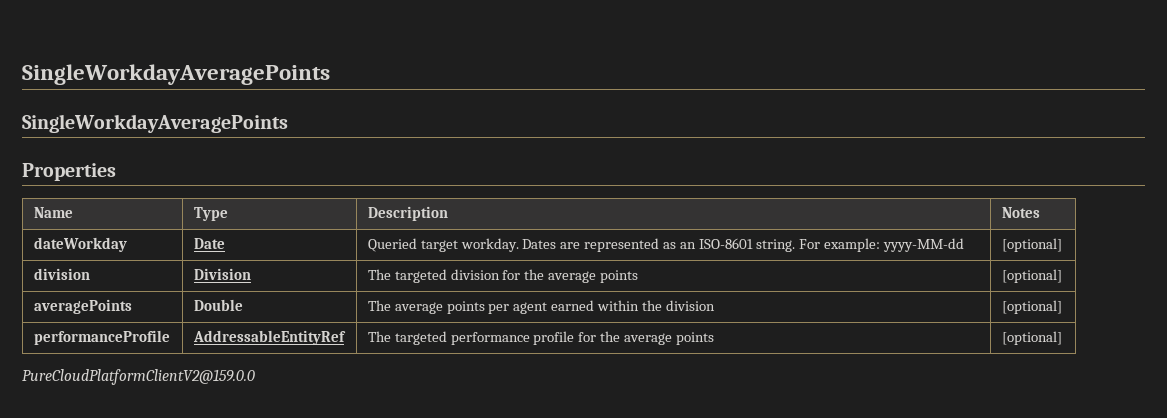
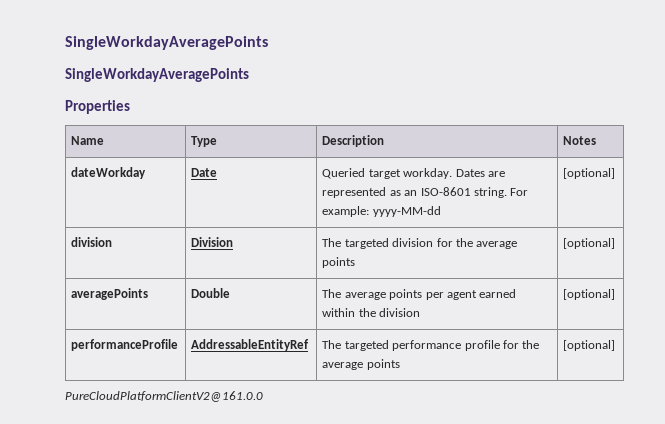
- PureCloudPlatformClientV2@159.0.0
+ PureCloudPlatformClientV2@161.0.0

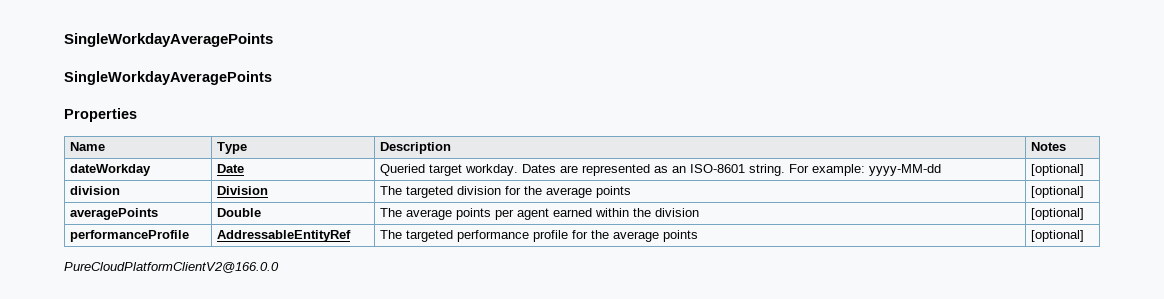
- PureCloudPlatformClientV2@161.0.0
+ PureCloudPlatformClientV2@166.0.0

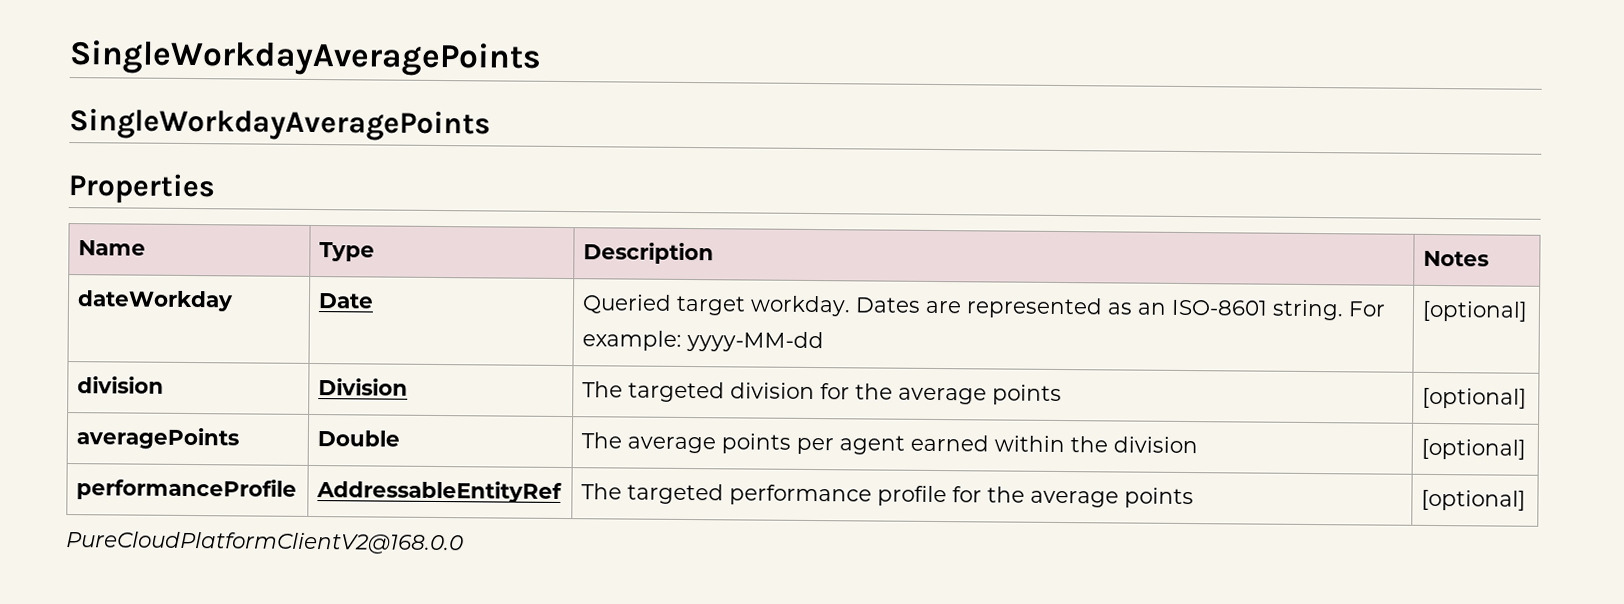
- PureCloudPlatformClientV2@166.0.0
+ PureCloudPlatformClientV2@168.0.0

